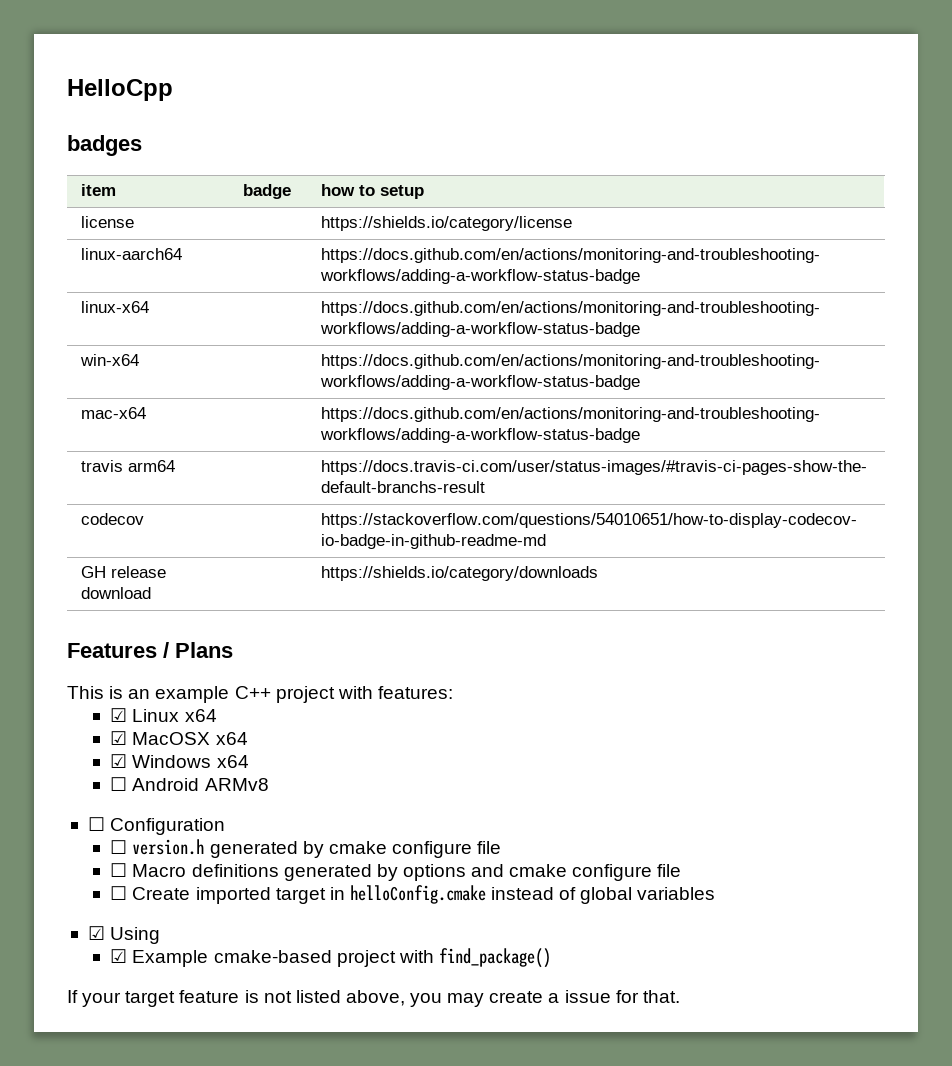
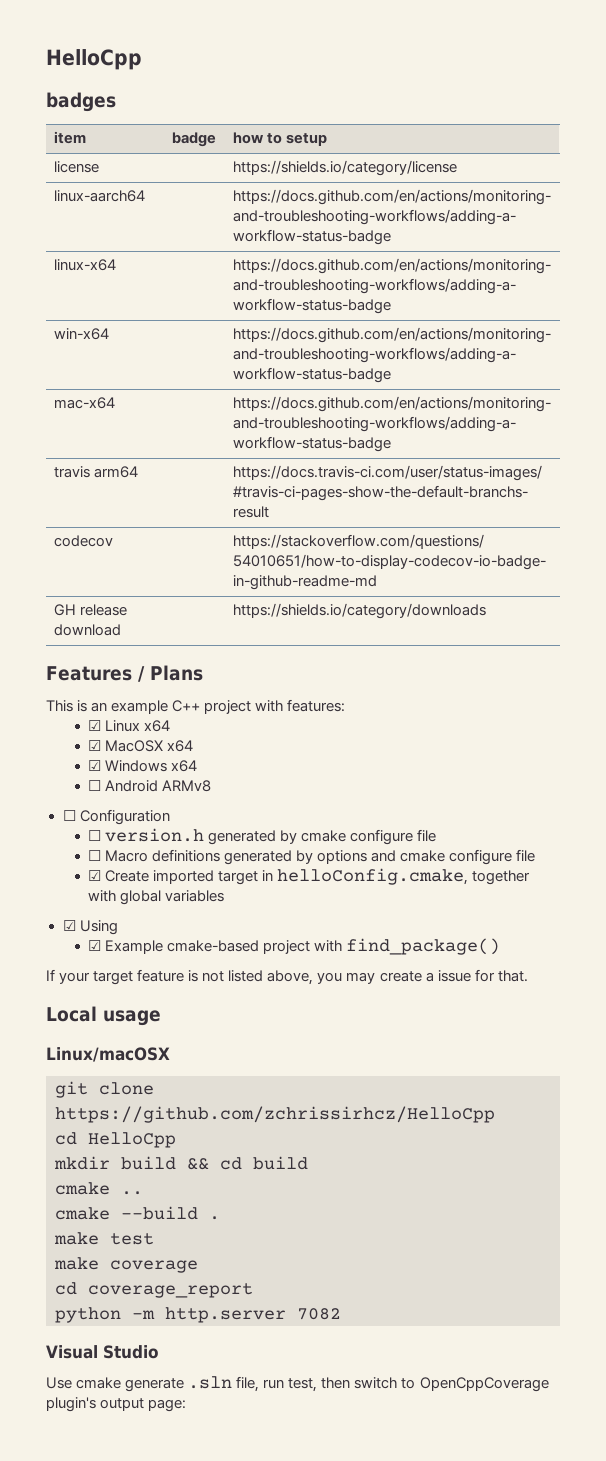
- ☐ Create imported target in helloConfig.cmake instead of global variables
+ ☑ Create imported target in helloConfig.cmake, together with global variables
+ Local usage
+ Linux/macOSX
+ git clone https://github.com/zchrissirhcz/HelloCpp
+ cd HelloCpp
+ mkdir build && cd build
+ cmake ..
+ cmake --build .
+ make test
+ make coverage
+ cd coverage_report
+ python -m http.server 7082
+ Visual Studio
+ Use cmake generate .sln file, run test, then switch to OpenCppCoverage plugin's output page:

